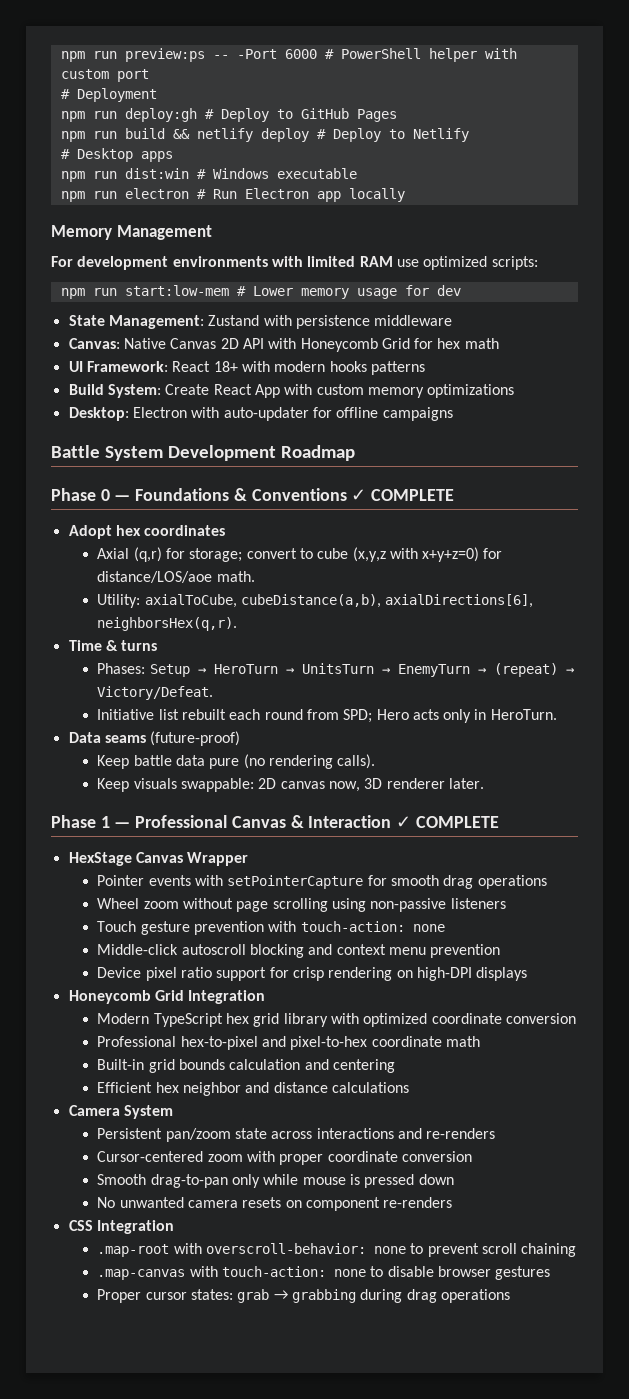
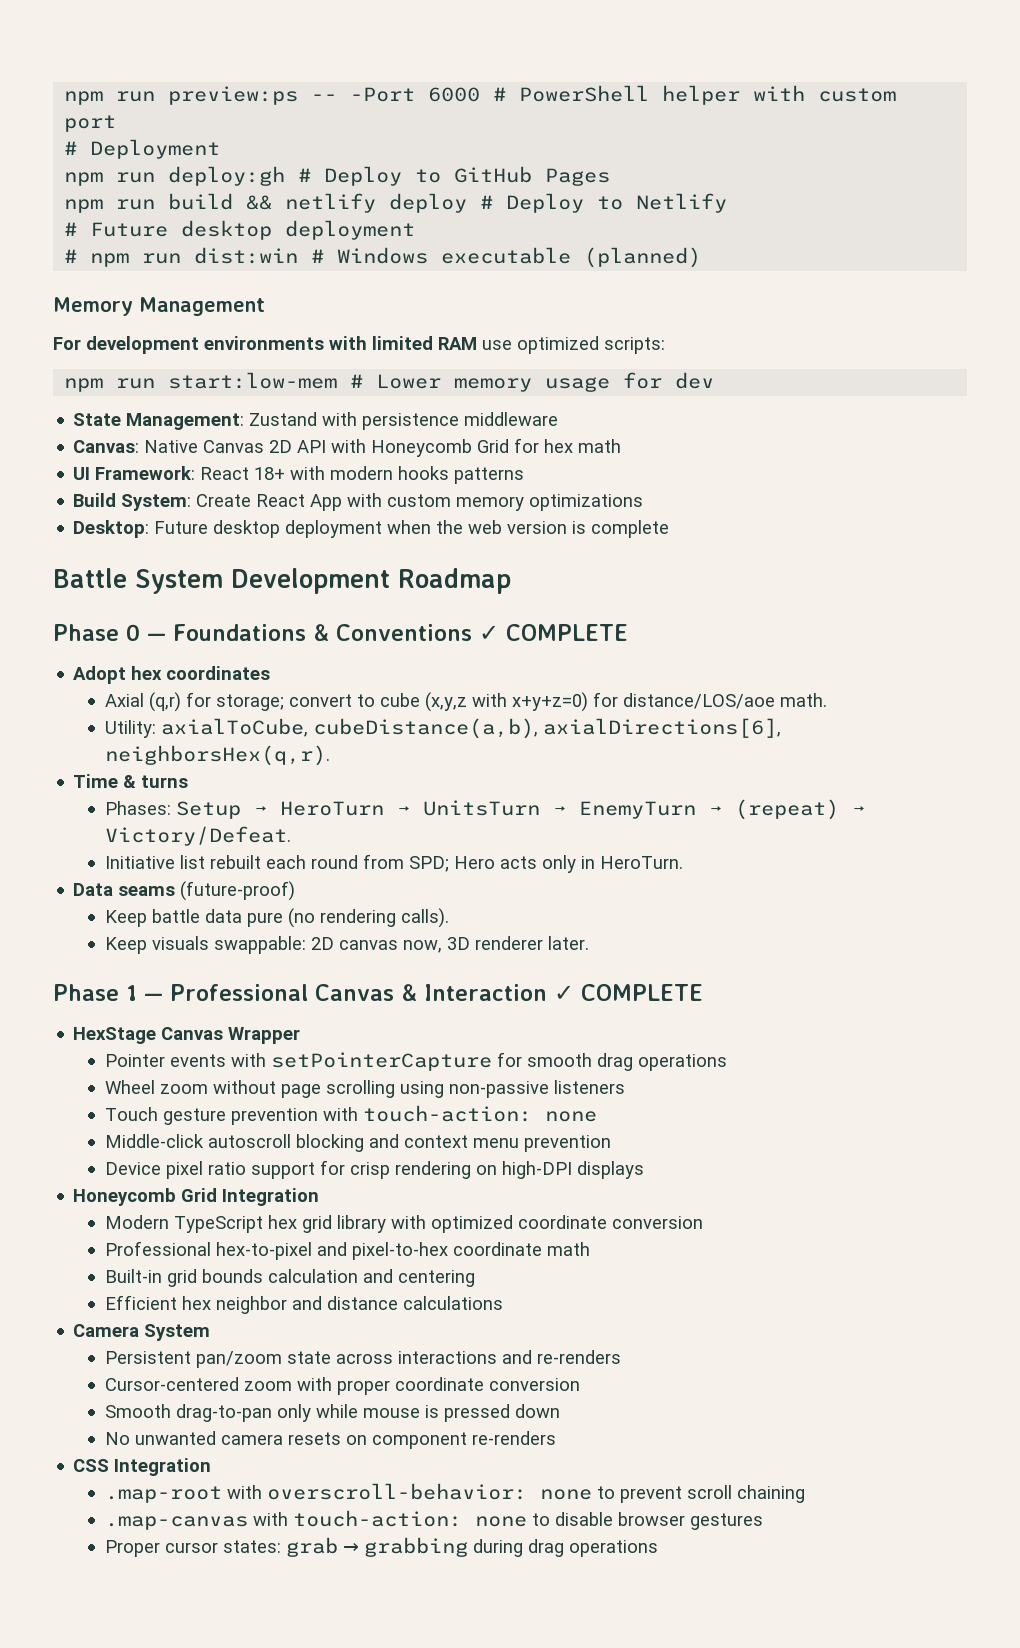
- # Desktop apps
- npm run dist:win # Windows executable
- npm run electron # Run Electron app locally
+ # Future desktop deployment
+ # npm run dist:win # Windows executable (planned)
- Desktop: Electron with auto-updater for offline campaigns
+ Desktop: Future desktop deployment when the web version is complete

